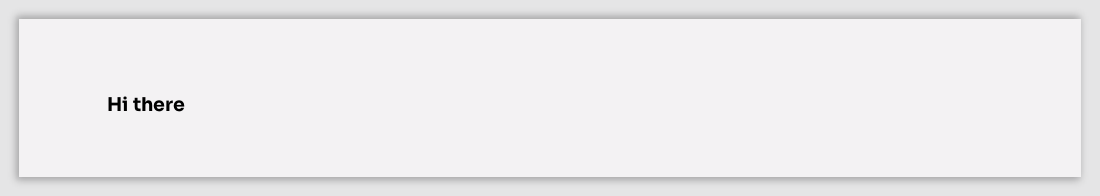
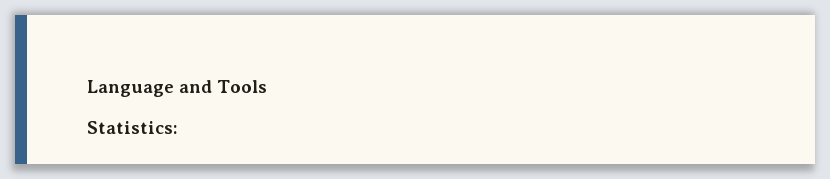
- Hi there
+ Language and Tools
+ Statistics:

